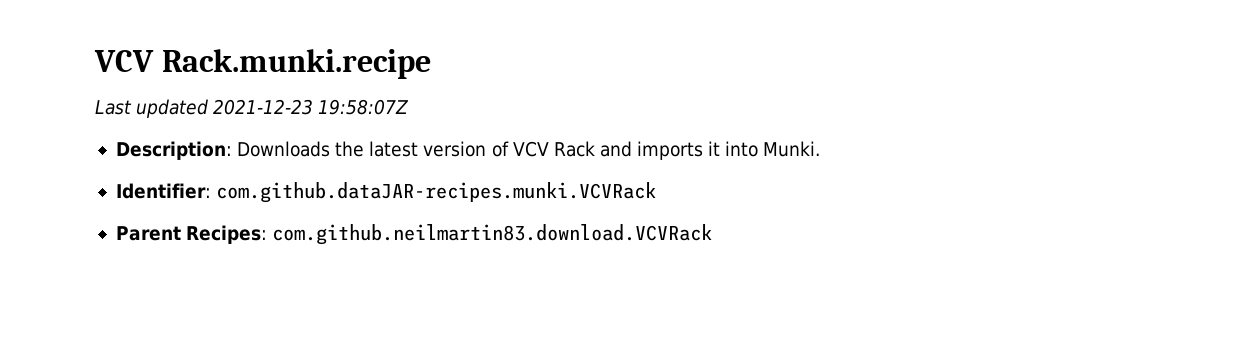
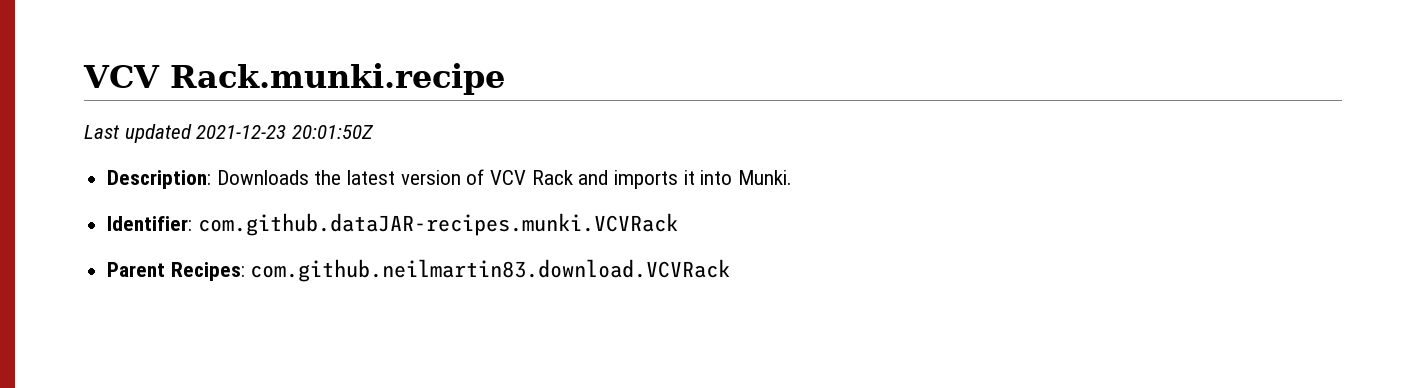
- Last updated 2021-12-23 19:58:07Z
+ Last updated 2021-12-23 20:01:50Z

